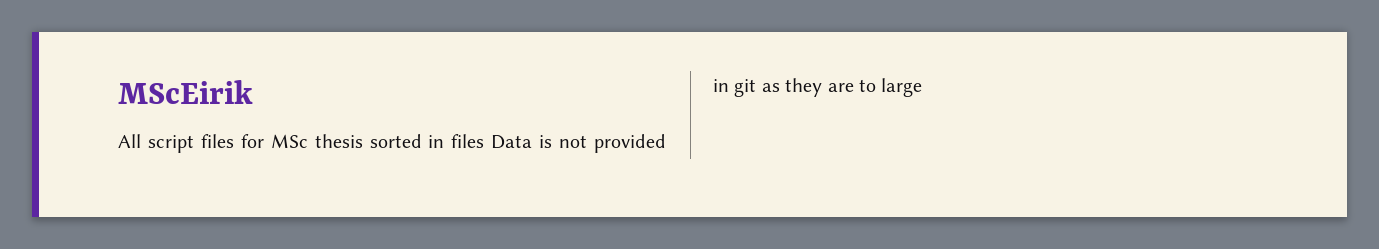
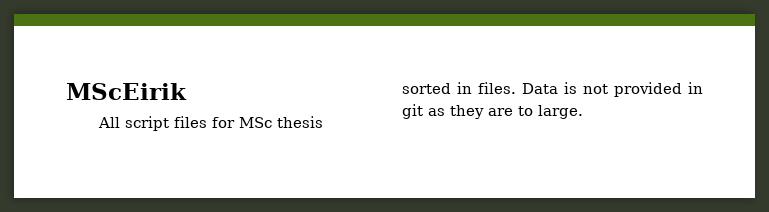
- All script files for MSc thesis sorted in files Data is not provided in git as they are to large
+ All script files for MSc thesis sorted in files. Data is not provided in git as they are to large.

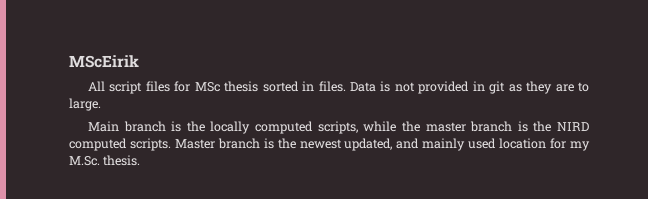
+ Main branch is the locally computed scripts, while the master branch is the NIRD computed scripts. Master branch is the newest updated, and mainly used location for my M.Sc. thesis.

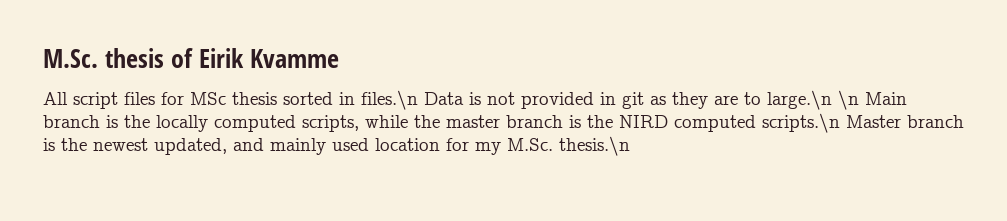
- MScEirik
+ M.Sc. thesis of Eirik Kvamme
- All script files for MSc thesis sorted in files. Data is not provided in git as they are to large.
- Main branch is the locally computed scripts, while the master branch is the NIRD computed scripts. Master branch is the newest updated, and mainly used location for my M.Sc. thesis.
+ All script files for MSc thesis sorted in files.\n Data is not provided in git as they are to large.\n \n Main branch is the locally computed scripts, while the master branch is the NIRD computed scripts.\n Master branch is the newest updated, and mainly used location for my M.Sc. thesis.\n

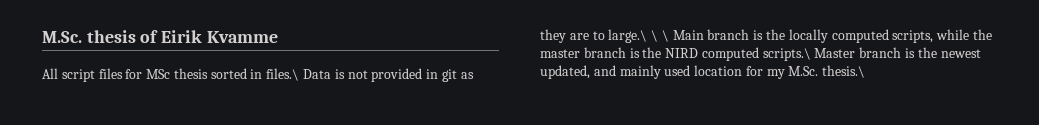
- All script files for MSc thesis sorted in files.\n Data is not provided in git as they are to large.\n \n Main branch is the locally computed scripts, while the master branch is the NIRD computed scripts.\n Master branch is the newest updated, and mainly used location for my M.Sc. thesis.\n
+ All script files for MSc thesis sorted in files.\ Data is not provided in git as they are to large.\ \ \ Main branch is the locally computed scripts, while the master branch is the NIRD computed scripts.\ Master branch is the newest updated, and mainly used location for my M.Sc. thesis.\

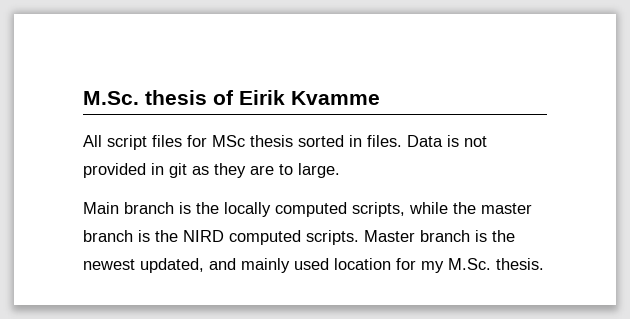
- All script files for MSc thesis sorted in files.\ Data is not provided in git as they are to large.\ \ \ Main branch is the locally computed scripts, while the master branch is the NIRD computed scripts.\ Master branch is the newest updated, and mainly used location for my M.Sc. thesis.\
+ All script files for MSc thesis sorted in files. Data is not provided in git as they are to large.
+ Main branch is the locally computed scripts, while the master branch is the NIRD computed scripts. Master branch is the newest updated, and mainly used location for my M.Sc. thesis.

